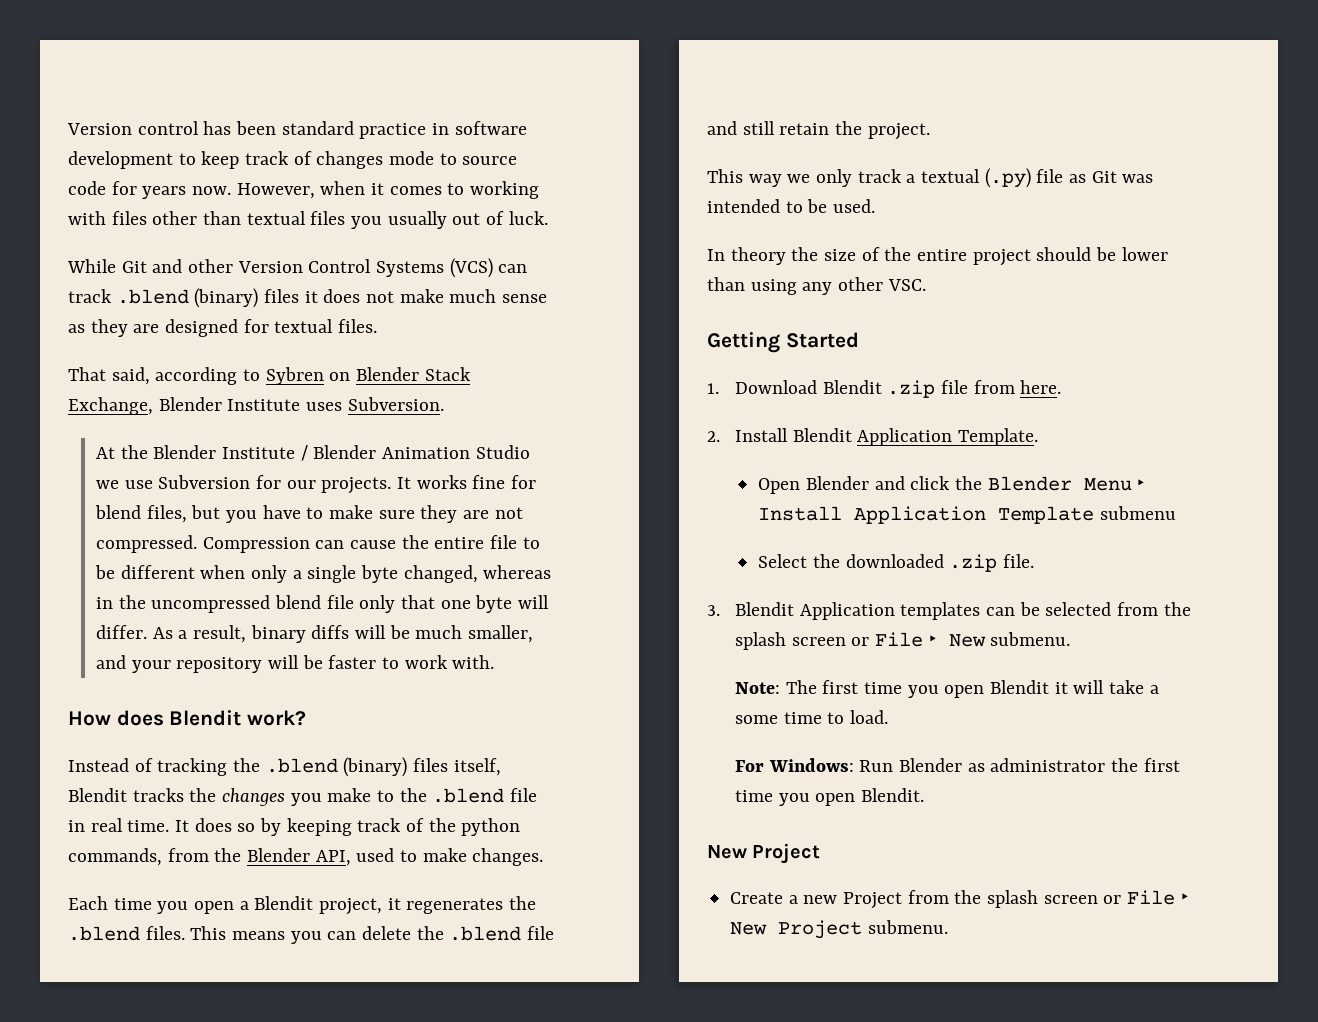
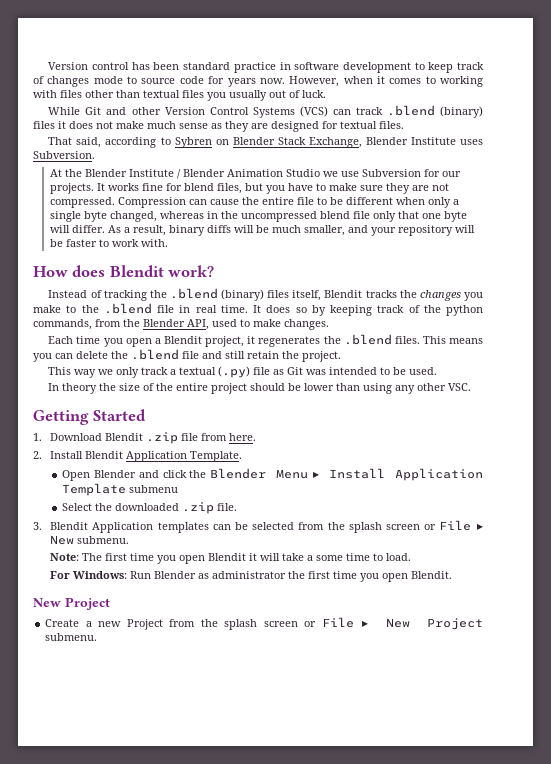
- Open Blender and click the Blender Menu ‣ Install Application Template submenu
+ Open Blender and click the Blender Menu ▸ Install Application Template submenu
- 3. Blendit Application templates can be selected from the splash screen or File ‣ New submenu.
+ 3. Blendit Application templates can be selected from the splash screen or File ▸ New submenu.
- Create a new Project from the splash screen or File ‣ New Project submenu.
+ Create a new Project from the splash screen or File ▸ New Project submenu.

